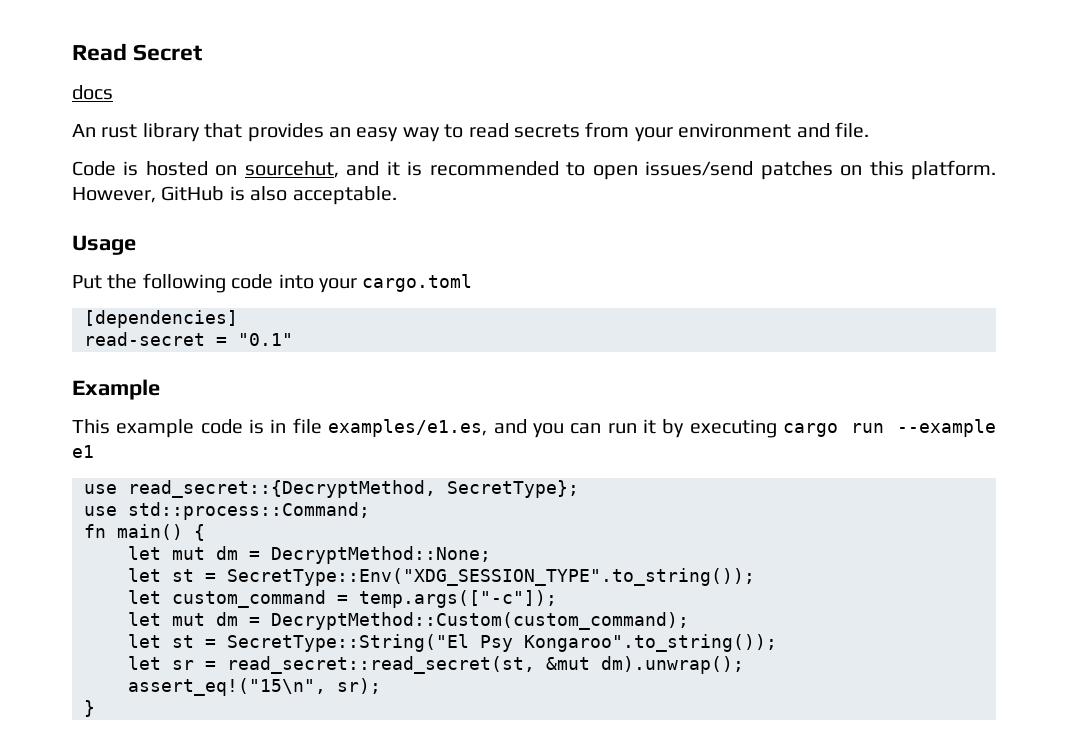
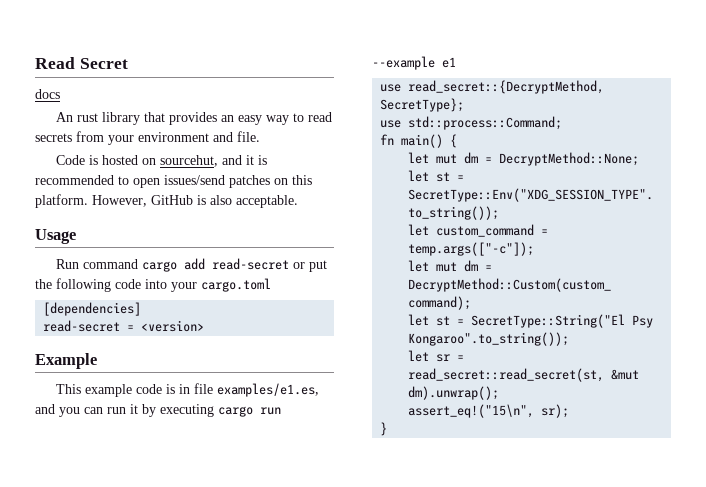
- Put the following code into your cargo.toml
+ Run command cargo add read-secret or put the following code into your cargo.toml
- read-secret = "0.1"
+ read-secret = <version>

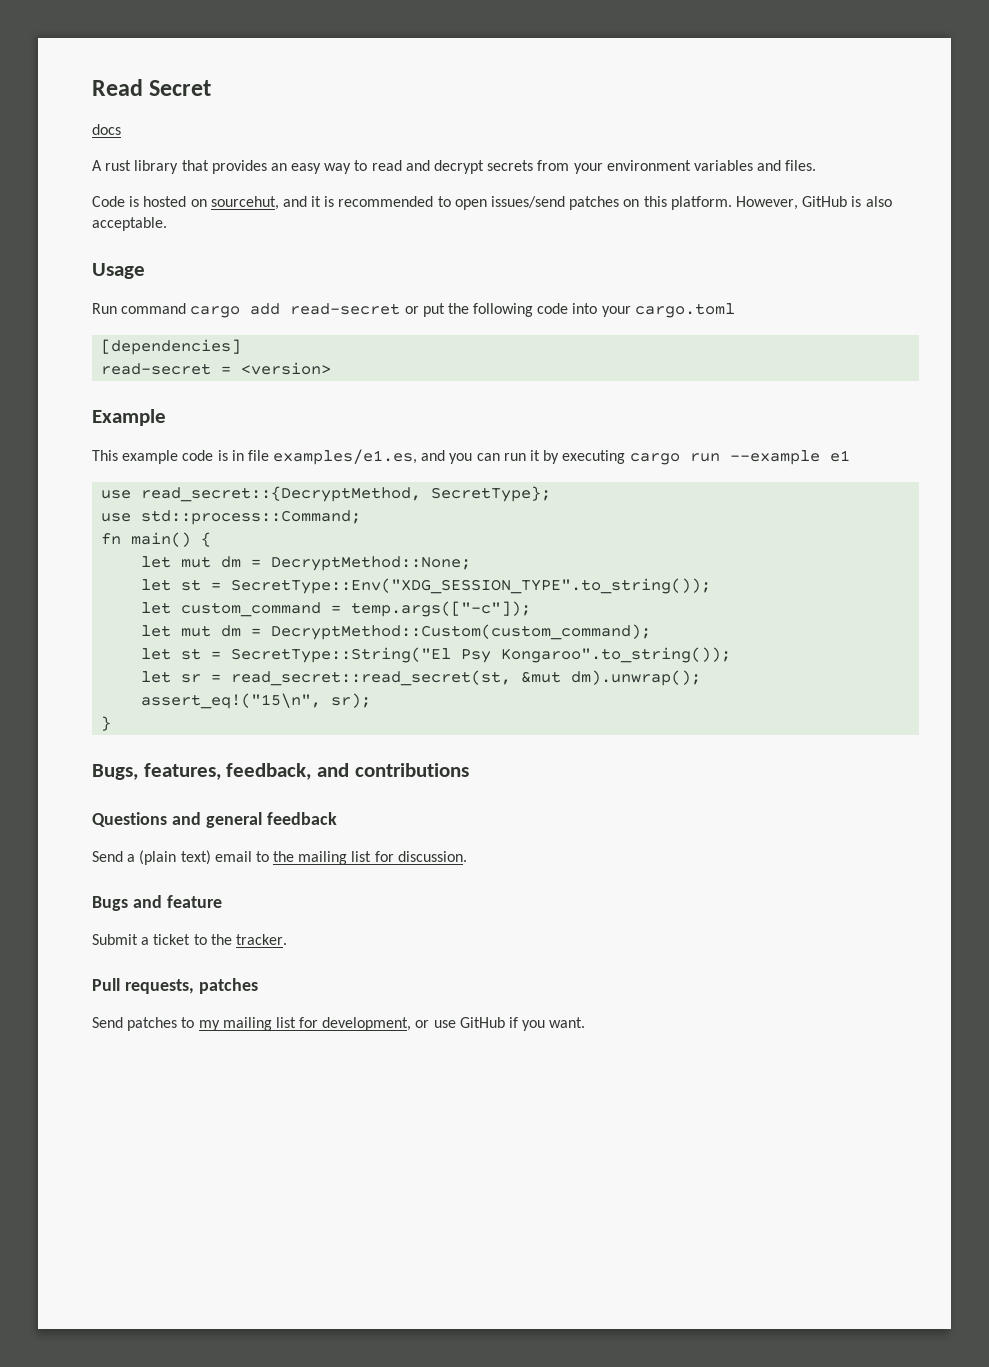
- An rust library that provides an easy way to read secrets from your environment and file.
+ A rust library that provides an easy way to read and decrypt secrets from your environment variables and files.
+ Bugs, features, feedback, and contributions
+ Questions and general feedback
+ Send a (plain text) email to the mailing list for discussion.
+ Bugs and feature
+ Submit a ticket to the tracker.
+ Pull requests, patches
+ Send patches to my mailing list for development, or use GitHub if you want.

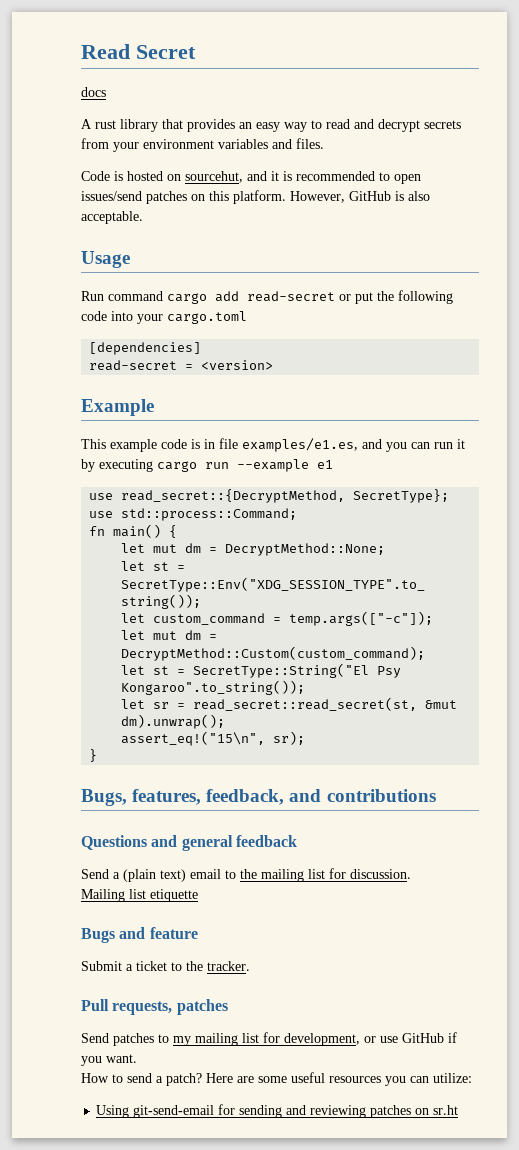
+ Mailing list etiquette
+ How to send a patch? Here are some useful resources you can utilize:
+ Using git-send-email for sending and reviewing patches on sr.ht

